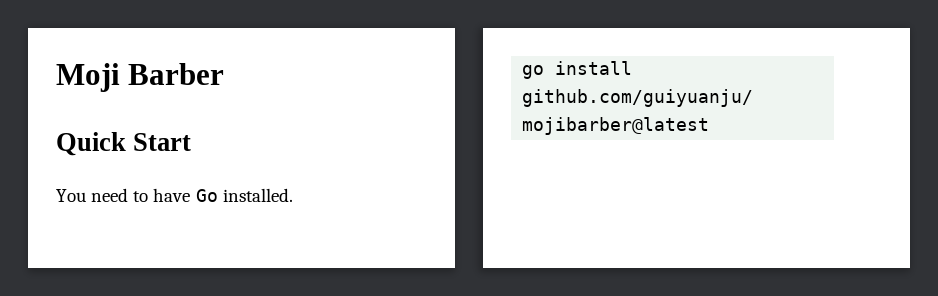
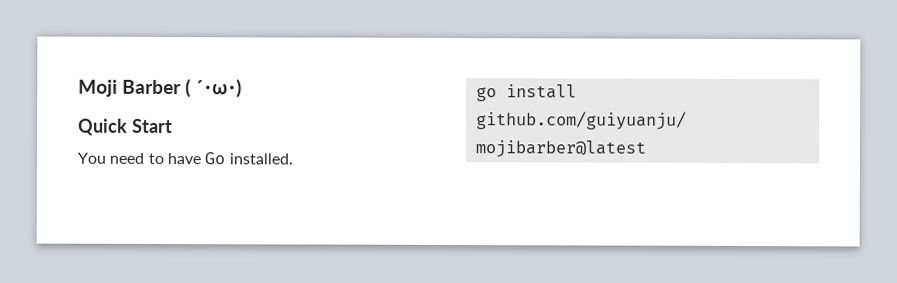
- Moji Barber
+ Moji Barber ( ´･ω･)

